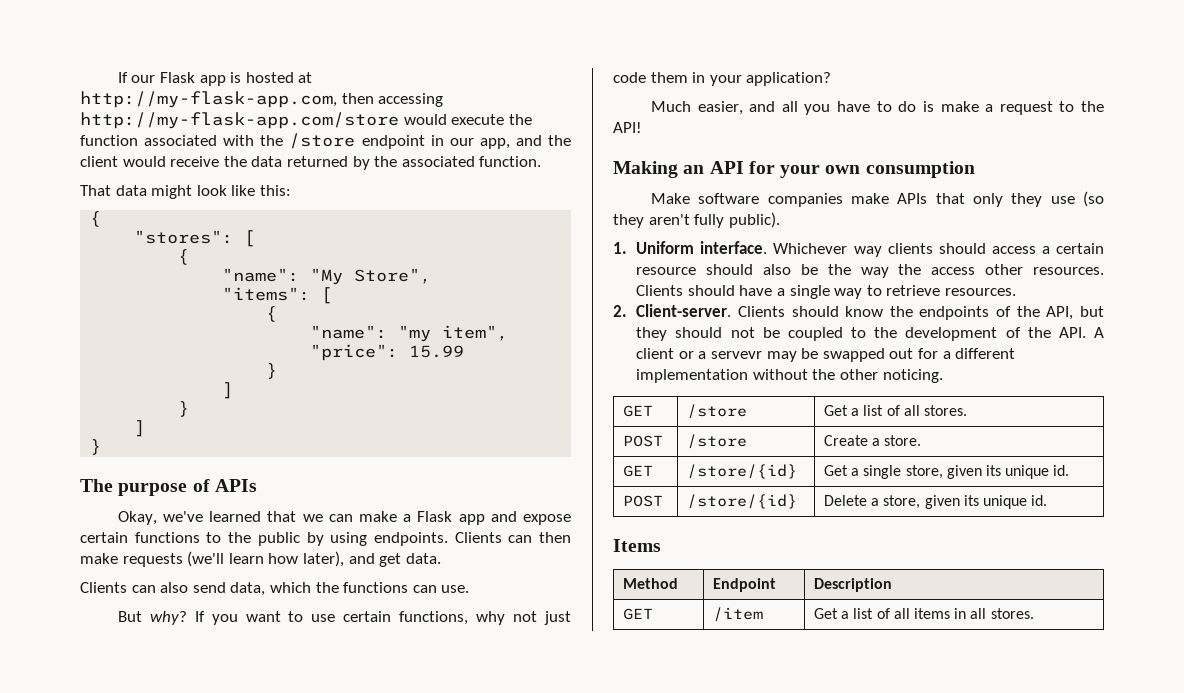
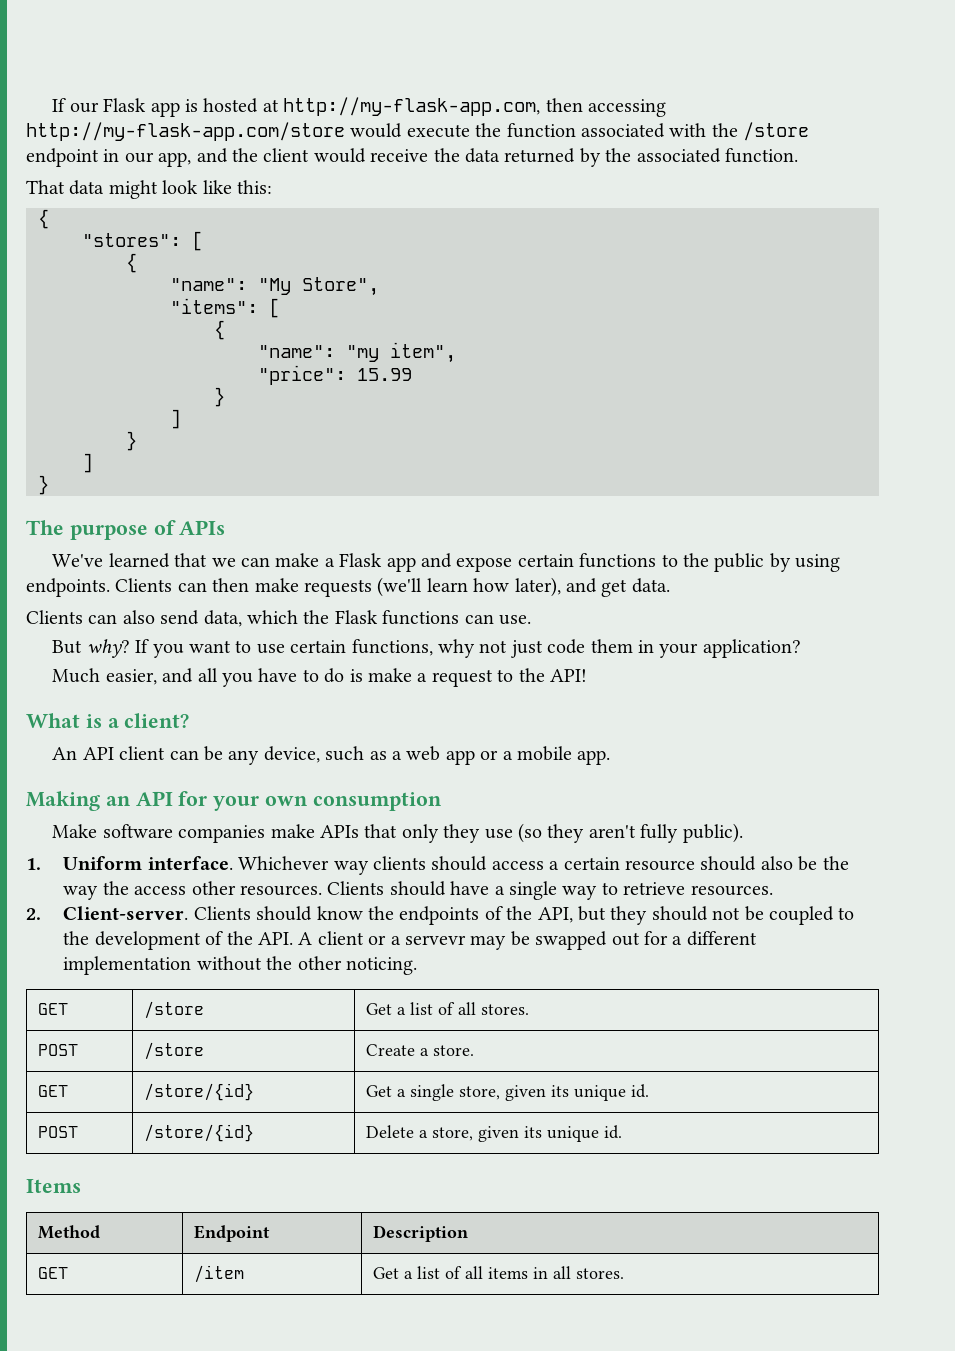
- Okay, we've learned that we can make a Flask app and expose certain functions to the public by using endpoints.
+ We've learned that we can make a Flask app and expose certain functions to the public by using endpoints.
- Clients can also send data, which the functions can use.
+ Clients can also send data, which the Flask functions can use.
+ What is a client?
+ An API client can be any device, such as a web app or a mobile app.

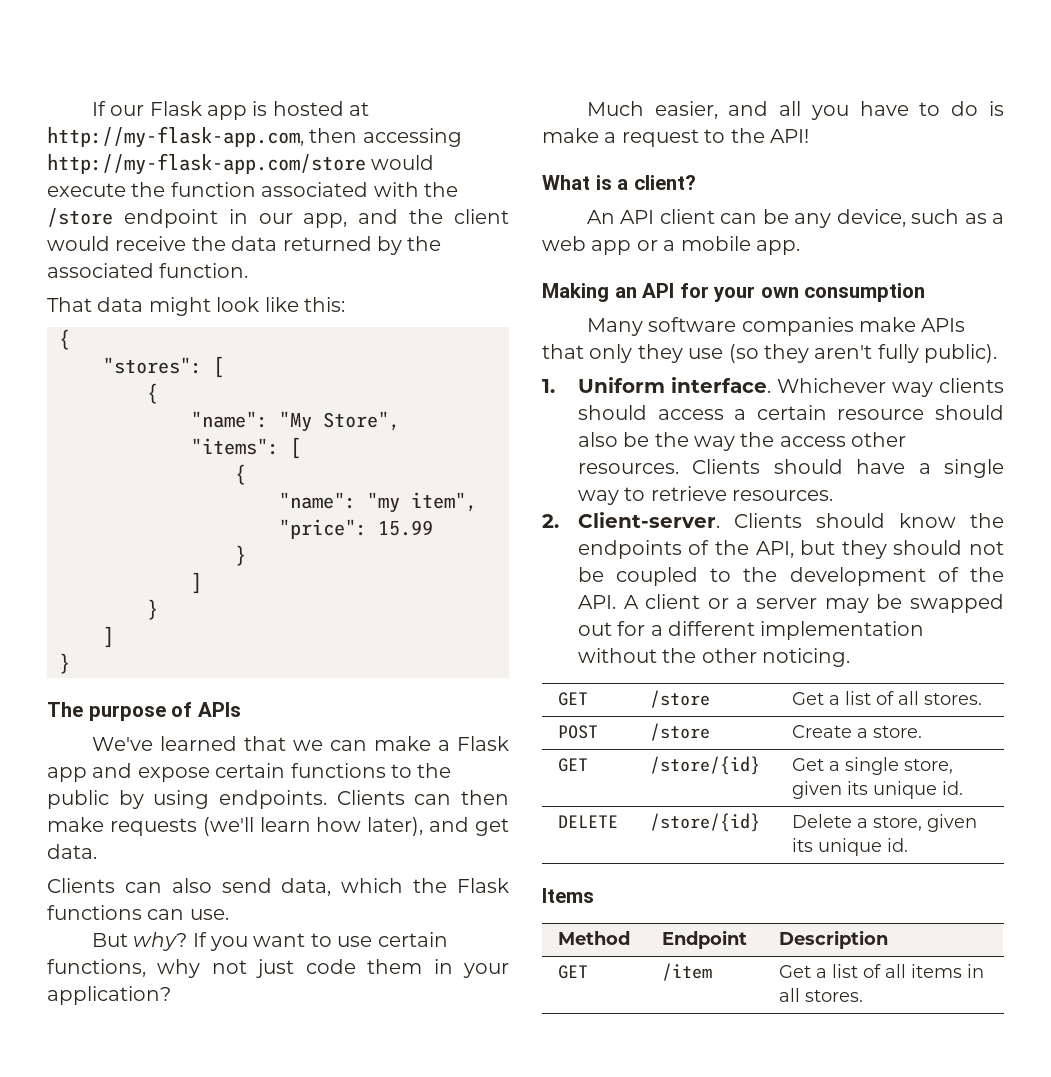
- Make software companies make APIs that only they use (so they aren't fully public).
+ Many software companies make APIs that only they use (so they aren't fully public).
- Clients should know the endpoints of the API, but they should not be coupled to the development of the API. A client or a servevr may be swapped out for a different implementation without the other noticing.
+ Clients should know the endpoints of the API, but they should not be coupled to the development of the API. A client or a server may be swapped out for a different implementation without the other noticing.
- POST | /store/{id} | Delete a store, given its unique id.
+ DELETE | /store/{id} | Delete a store, given its unique id.

